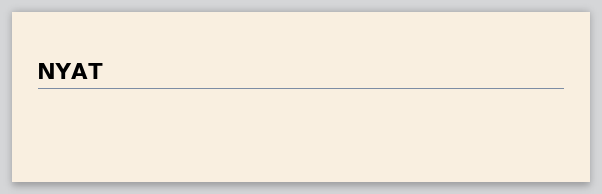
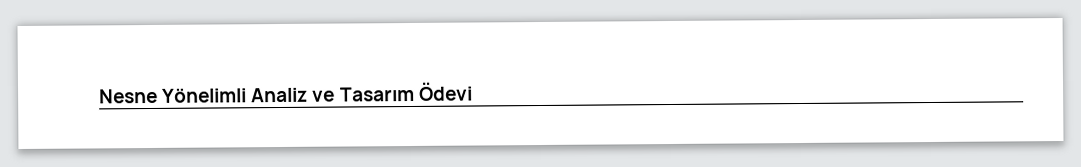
- NYAT
+ Nesne Yönelimli Analiz ve Tasarım Ödevi

